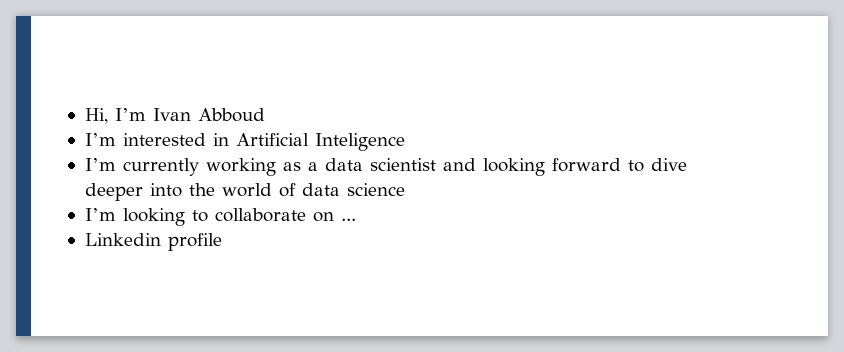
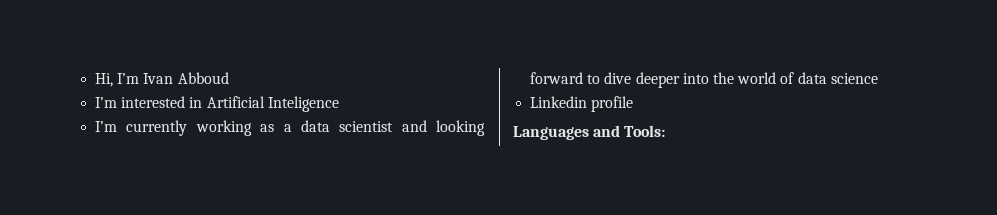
- I’m looking to collaborate on ...
+ Languages and Tools:

